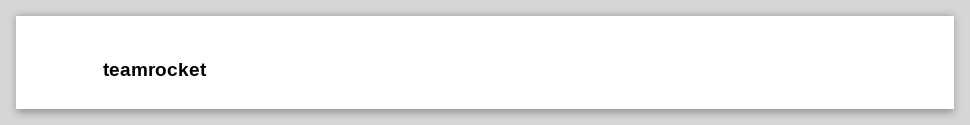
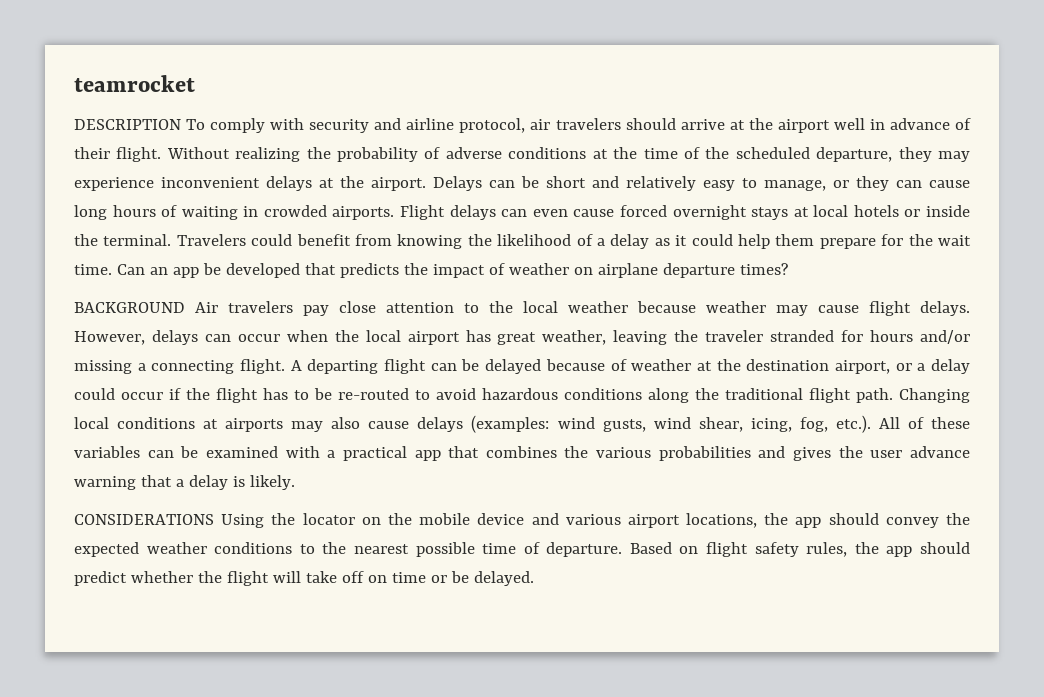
+ DESCRIPTION To comply with security and airline protocol, air travelers should arrive at the airport well in advance of their flight. Without realizing the probability of adverse conditions at the time of the scheduled departure, they may experience inconvenient delays at the airport. Delays can be short and relatively easy to manage, or they can cause long hours of waiting in crowded airports. Flight delays can even cause forced overnight stays at local hotels or inside the terminal. Travelers could benefit from knowing the likelihood of a delay as it could help them prepare for the wait time. Can an app be developed that predicts the impact of weather on airplane departure times?
+ BACKGROUND Air travelers pay close attention to the local weather because weather may cause flight delays. However, delays can occur when the local airport has great weather, leaving the traveler stranded for hours and/or missing a connecting flight. A departing flight can be delayed because of weather at the destination airport, or a delay could occur if the flight has to be re-routed to avoid hazardous conditions along the traditional flight path. Changing local conditions at airports may also cause delays (examples: wind gusts, wind shear, icing, fog, etc.). All of these variables can be examined with a practical app that combines the various probabilities and gives the user advance warning that a delay is likely.
+ CONSIDERATIONS Using the locator on the mobile device and various airport locations, the app should convey the expected weather conditions to the nearest possible time of departure. Based on flight safety rules, the app should predict whether the flight will take off on time or be delayed.

